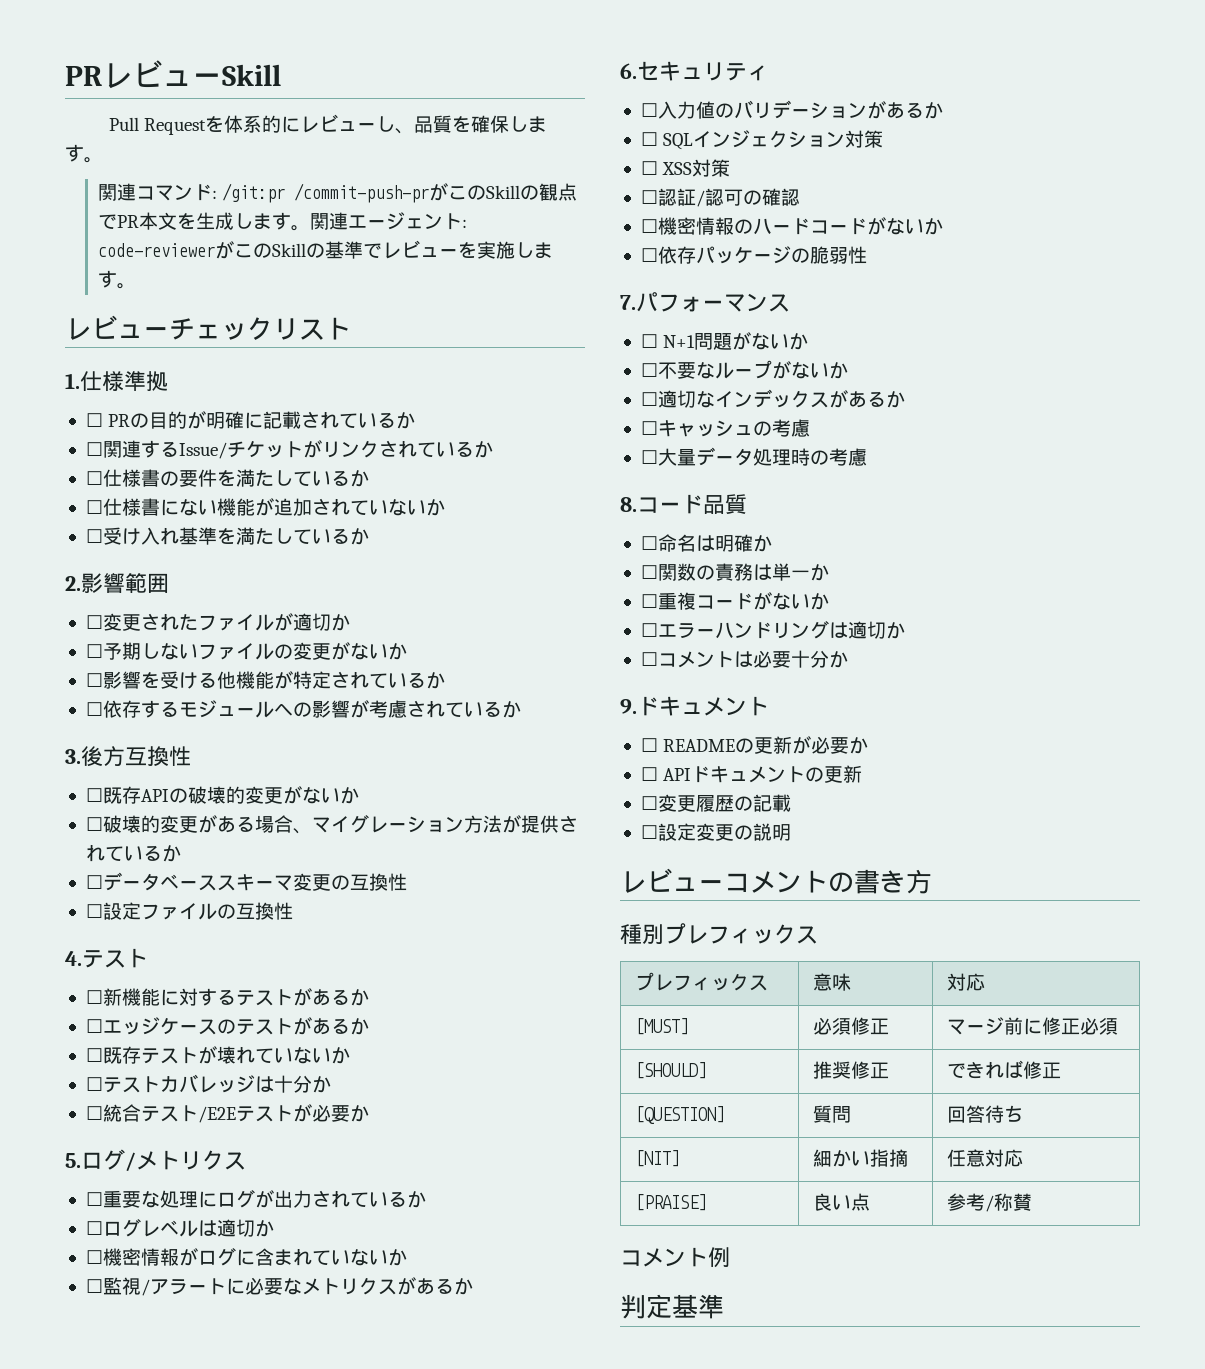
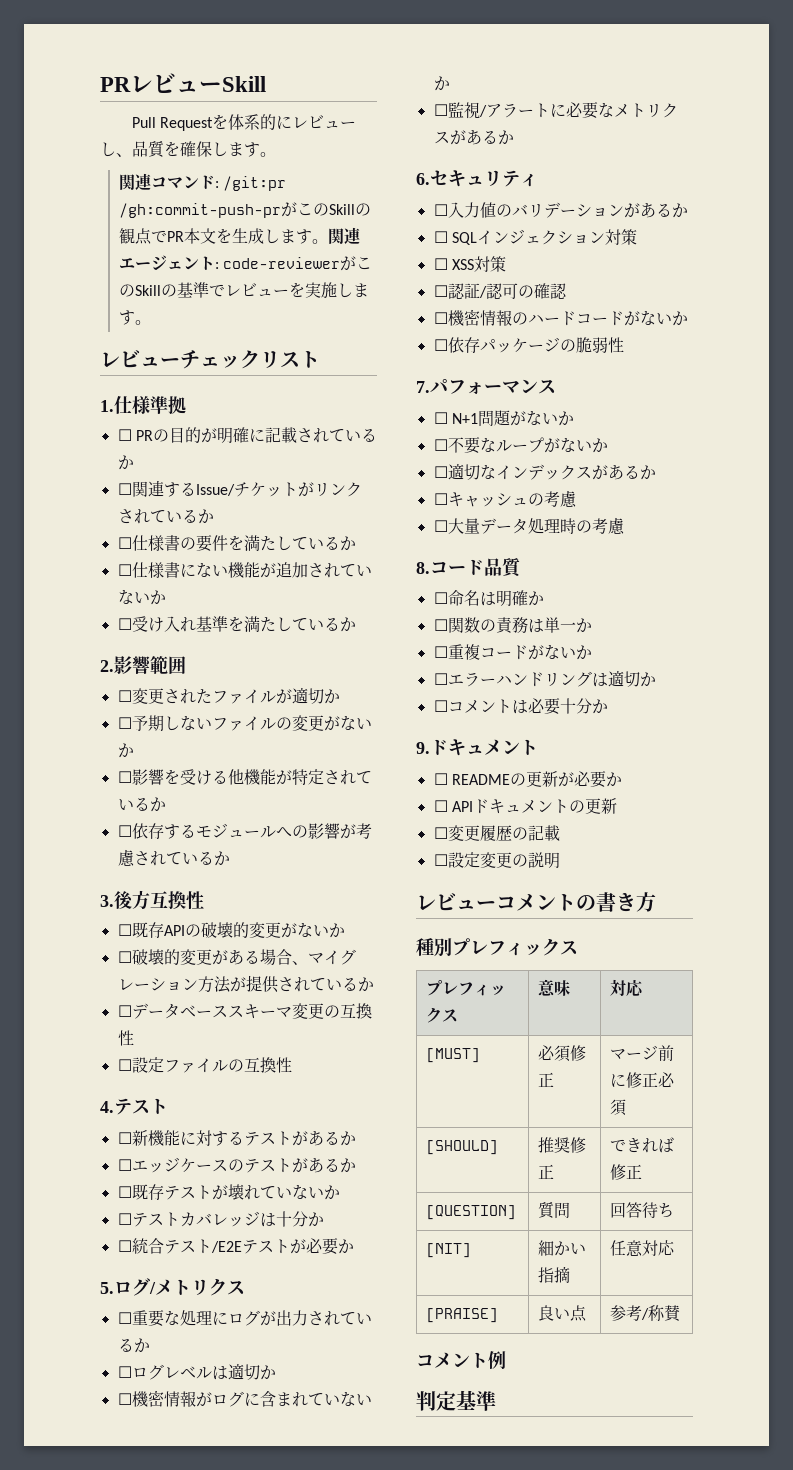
- 関連コマンド: /git:pr /commit-push-prがこのSkillの観点でPR本文を生成します。
+ 関連コマンド: /git:pr /gh:commit-push-prがこのSkillの観点でPR本文を生成します。

